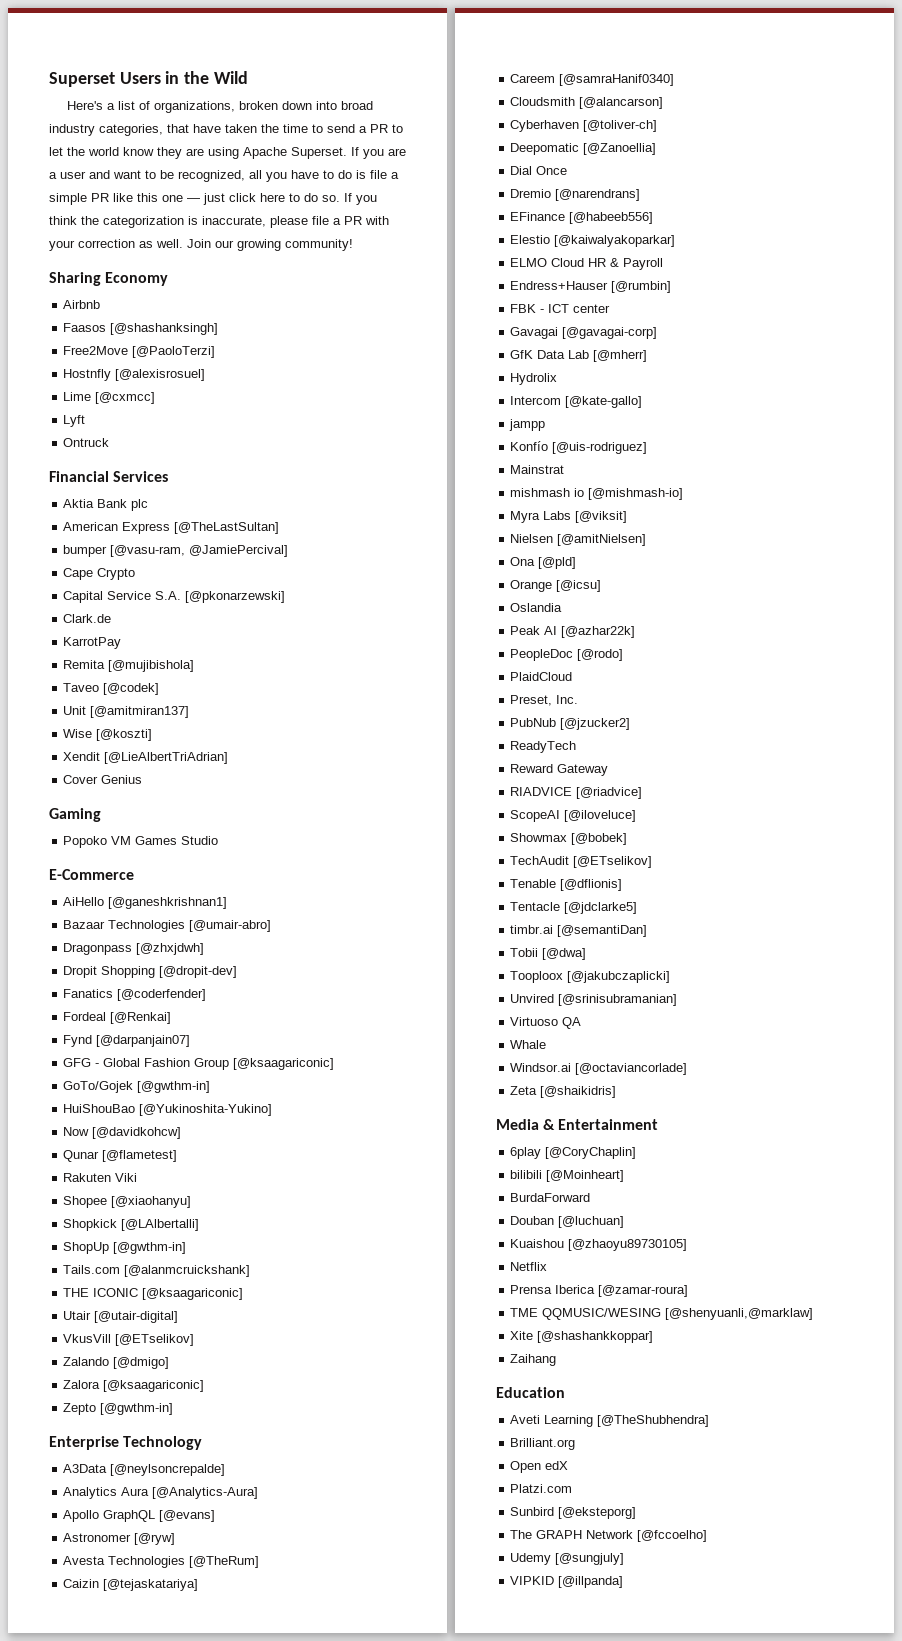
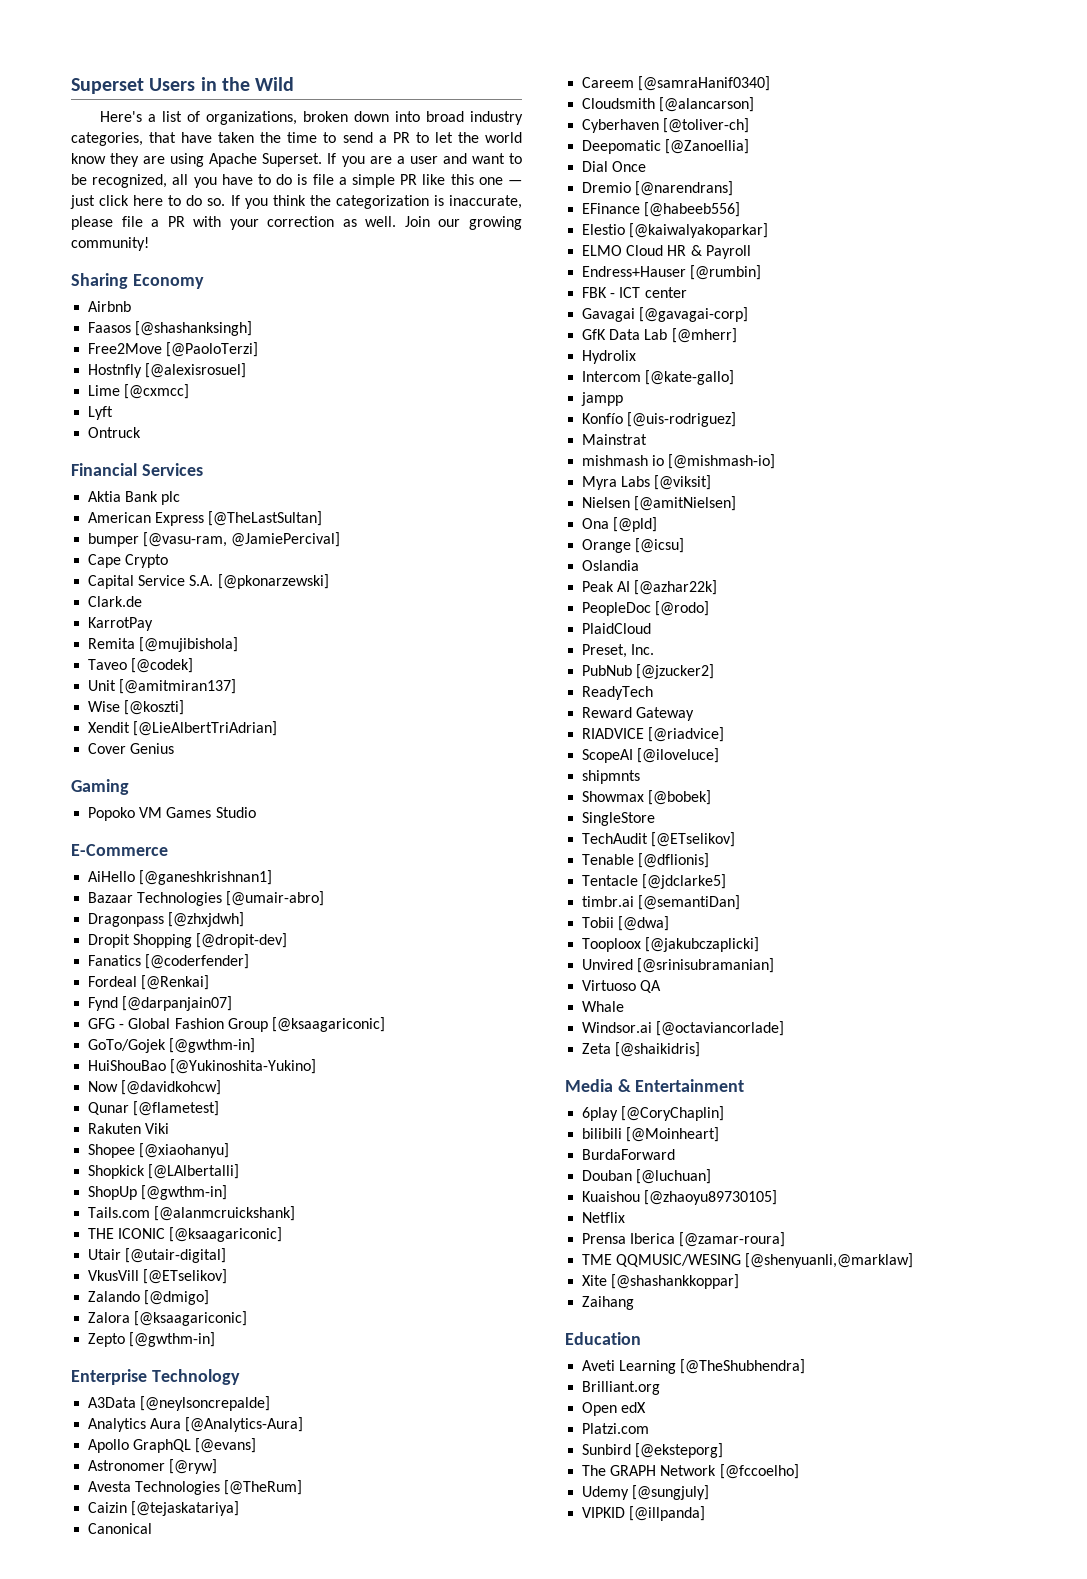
+ Canonical
+ shipmnts
+ SingleStore

